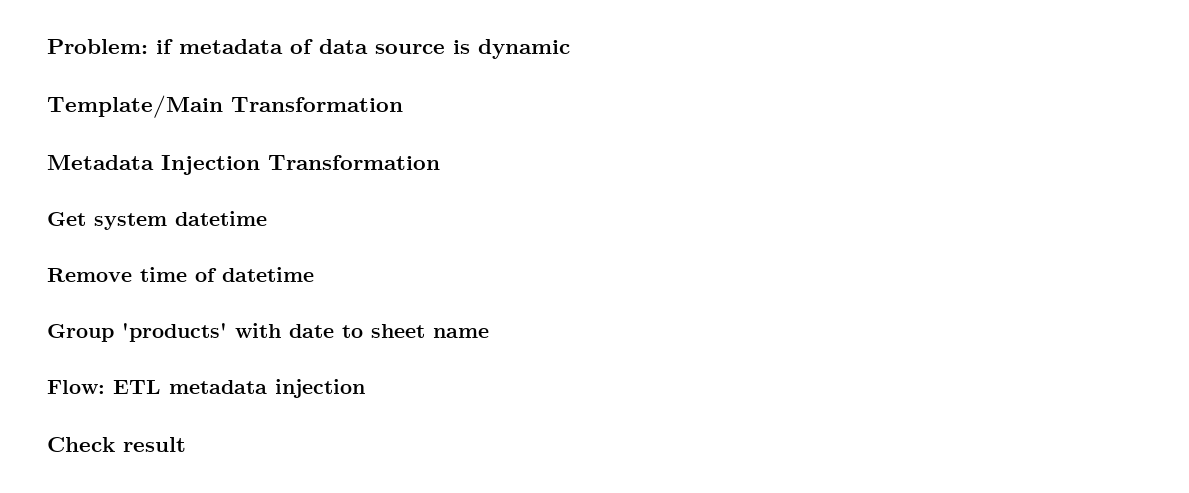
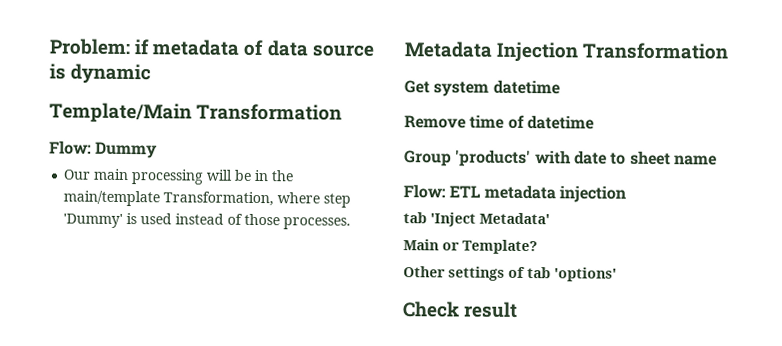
+ Flow: Dummy
+ Our main processing will be in the main/template Transformation, where step 'Dummy' is used instead of those processes.
+ tab 'Inject Metadata'
+ Main or Template?
+ Other settings of tab 'options'

